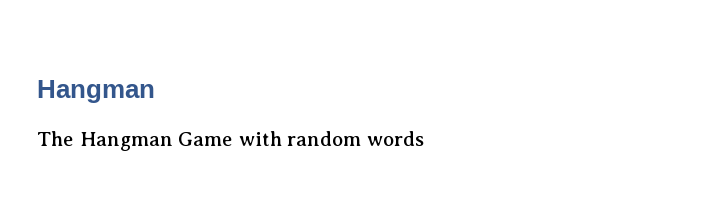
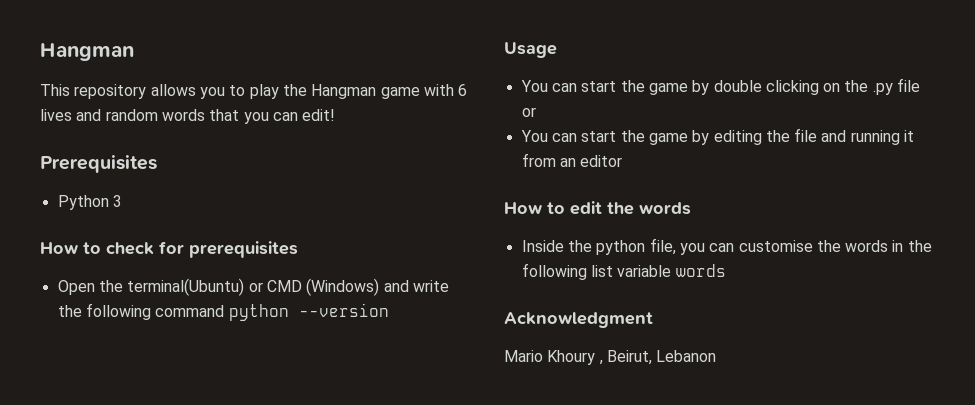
- The Hangman Game with random words
+ This repository allows you to play the Hangman game with 6 lives and random words that you can edit!
+ Prerequisites
+ Python 3
+ How to check for prerequisites
+ Open the terminal(Ubuntu) or CMD (Windows) and write the following command python --version
+ Usage
+ You can start the game by double clicking on the .py file or
+ You can start the game by editing the file and running it from an editor
+ How to edit the words
+ Inside the python file, you can customise the words in the following list variable words
+ Acknowledgment
+ Mario Khoury , Beirut, Lebanon

